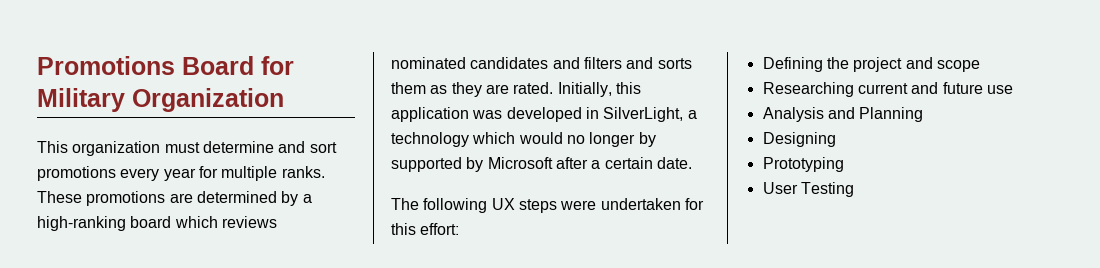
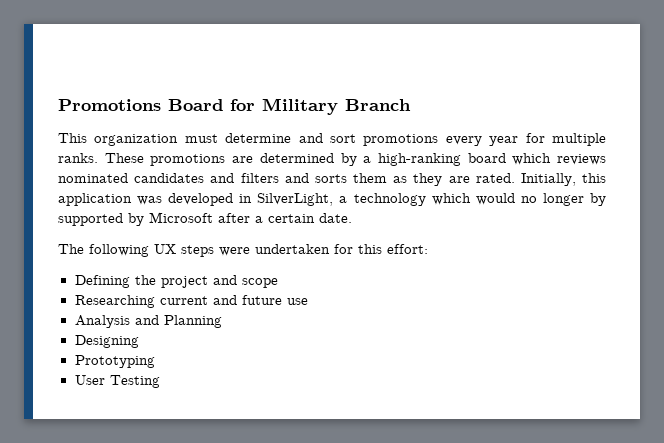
- Promotions Board for Military Organization
+ Promotions Board for Military Branch

